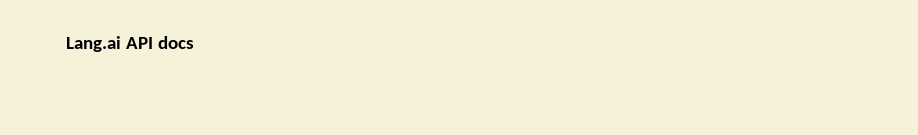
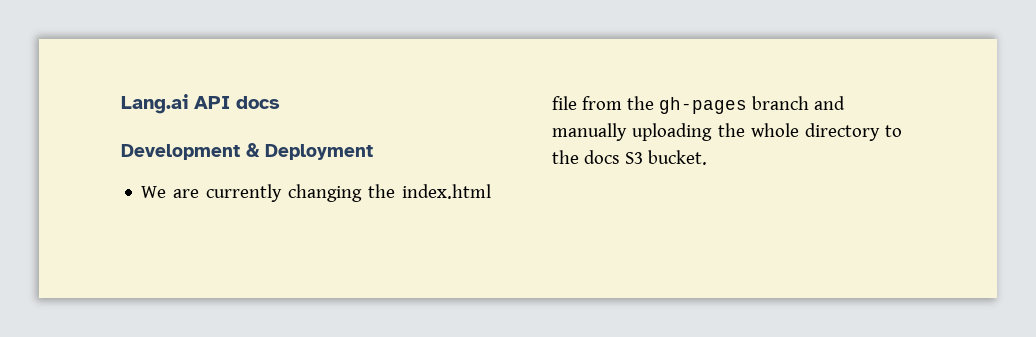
+ Development & Deployment
+ We are currently changing the index.html file from the gh-pages branch and manually uploading the whole directory to the docs S3 bucket.

